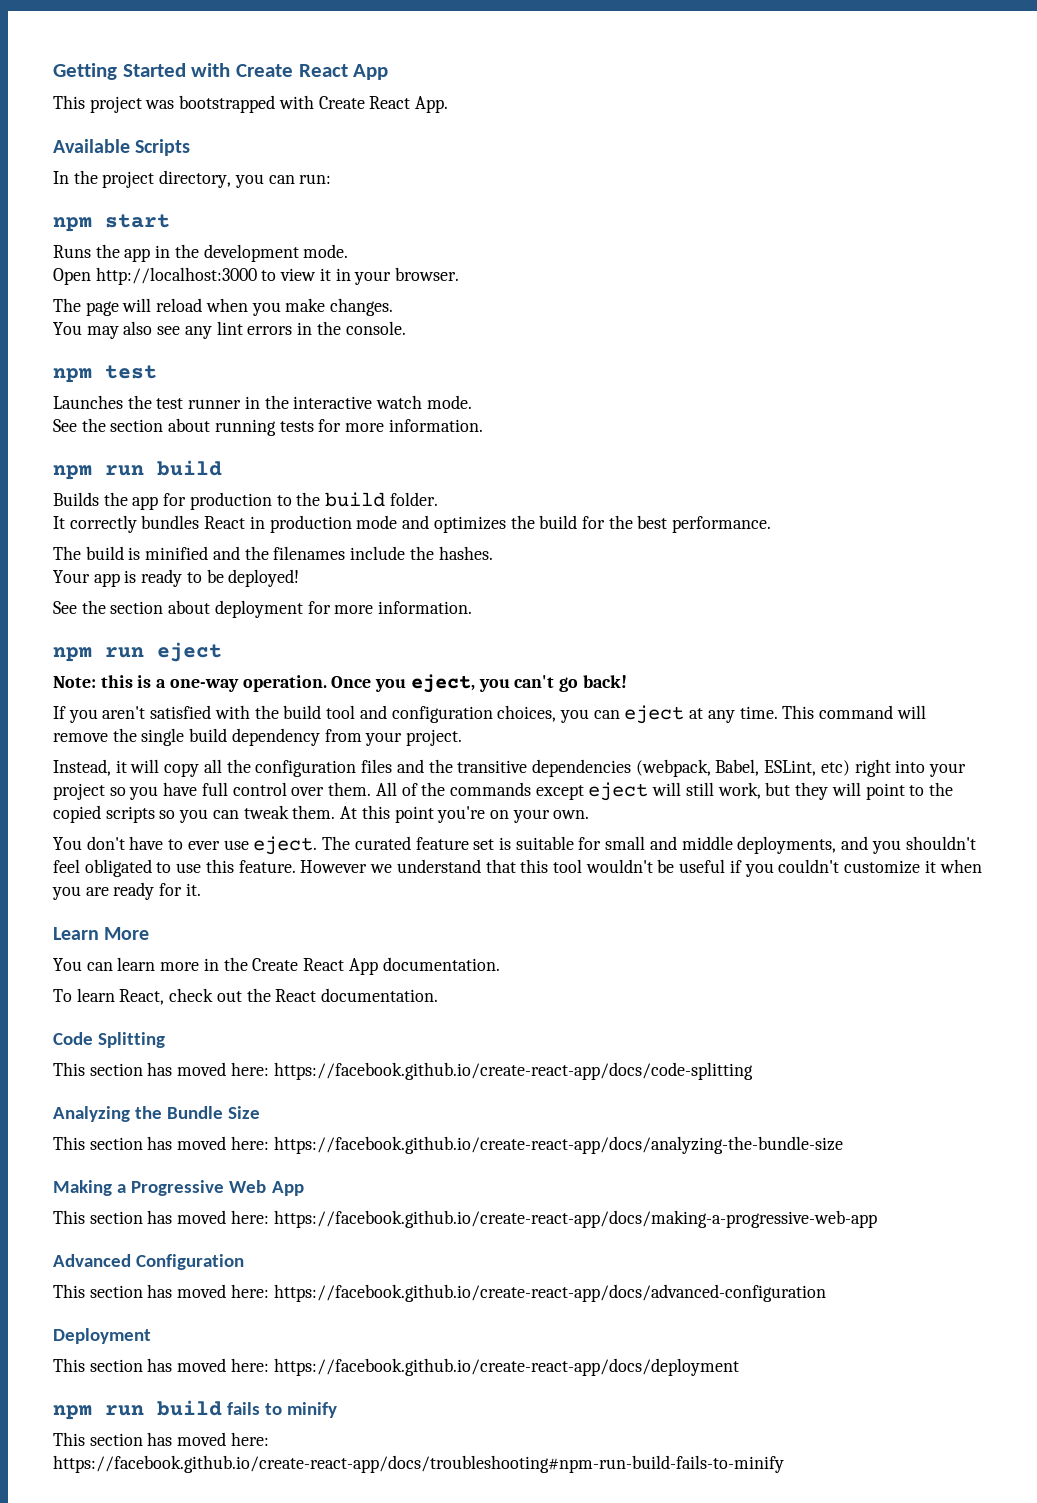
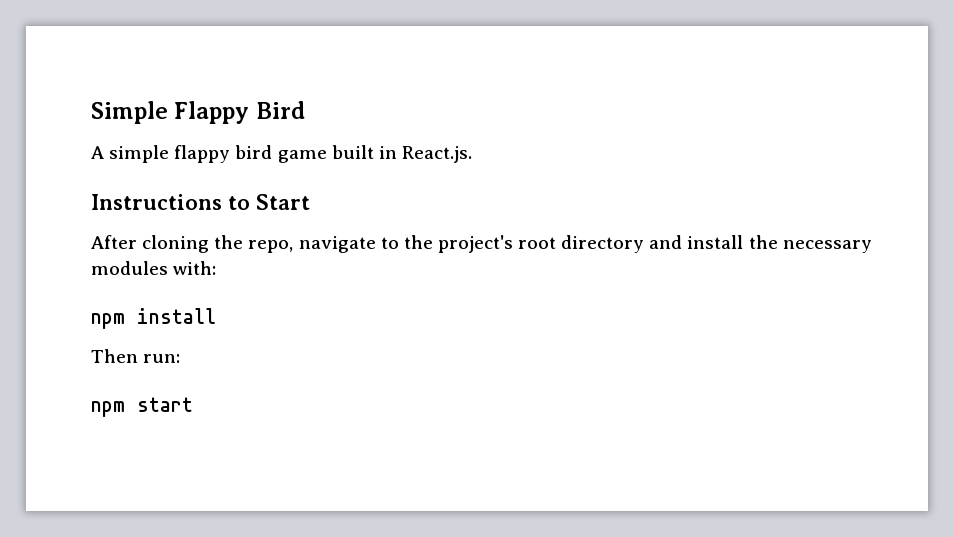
- Getting Started with Create React App
- This project was bootstrapped with Create React App.
- Available Scripts
- In the project directory, you can run:
+ Simple Flappy Bird
+ A simple flappy bird game built in React.js.
+ Instructions to Start
+ After cloning the repo, navigate to the project's root directory and install the necessary modules with:
+ npm install
+ Then run:
  npm start
- Runs the app in the development mode.
- Open http://localhost:3000 to view it in your browser.
- The page will reload when you make changes.
- You may also see any lint errors in the console.
- npm test
- Launches the test runner in the interactive watch mode.
- See the section about running tests for more information.
- npm run build
- Builds the app for production to the build folder.
- It correctly bundles React in production mode and optimizes the build for the best performance.
- The build is minified and the filenames include the hashes.
- Your app is ready to be deployed!
- See the section about deployment for more information.
- npm run eject
- Note: this is a one-way operation. Once you eject, you can't go back!
- If you aren't satisfied with the build tool and configuration choices, you can eject at any time. This command will remove the single build dependency from your project.
- Instead, it will copy all the configuration files and the transitive dependencies (webpack, Babel, ESLint, etc) right into your project so you have full control over them. All of the commands except eject will still work, but they will point to the copied scripts so you can tweak them. At this point you're on your own.
- You don't have to ever use eject. The curated feature set is suitable for small and middle deployments, and you shouldn't feel obligated to use this feature. However we understand that this tool wouldn't be useful if you couldn't customize it when you are ready for it.
- Learn More
- You can learn more in the Create React App documentation.
- To learn React, check out the React documentation.
- Code Splitting
- This section has moved here: https://facebook.github.io/create-react-app/docs/code-splitting
- Analyzing the Bundle Size
- This section has moved here: https://facebook.github.io/create-react-app/docs/analyzing-the-bundle-size
- Making a Progressive Web App
- This section has moved here: https://facebook.github.io/create-react-app/docs/making-a-progressive-web-app
- Advanced Configuration
- This section has moved here: https://facebook.github.io/create-react-app/docs/advanced-configuration
- Deployment
- This section has moved here: https://facebook.github.io/create-react-app/docs/deployment
- npm run build fails to minify
- This section has moved here: https://facebook.github.io/create-react-app/docs/troubleshooting#npm-run-build-fails-to-minify

